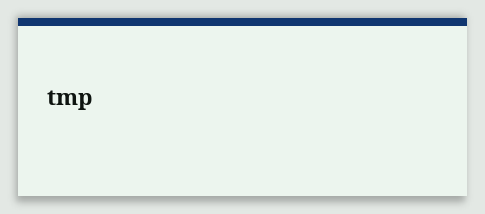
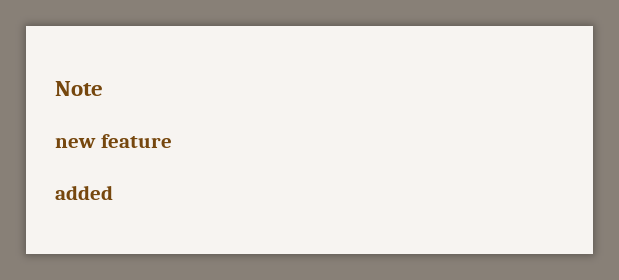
- tmp
+ Note
+ new feature
+ added

